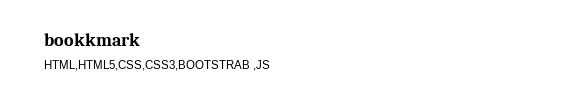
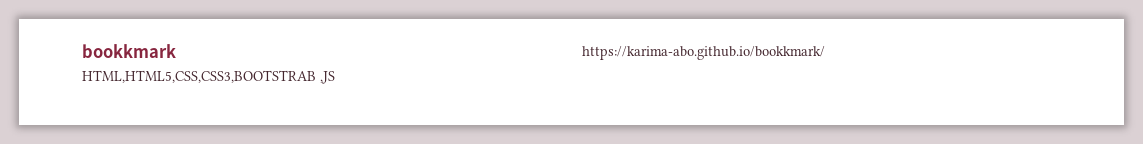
- HTML,HTML5,CSS,CSS3,BOOTSTRAB ,JS
+ HTML,HTML5,CSS,CSS3,BOOTSTRAB ,JS https://karima-abo.github.io/bookkmark/

